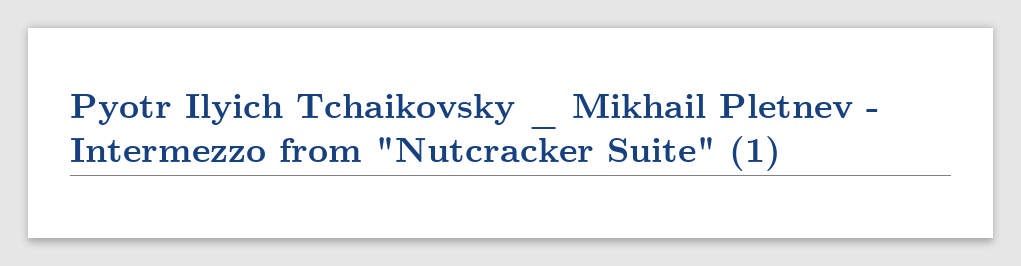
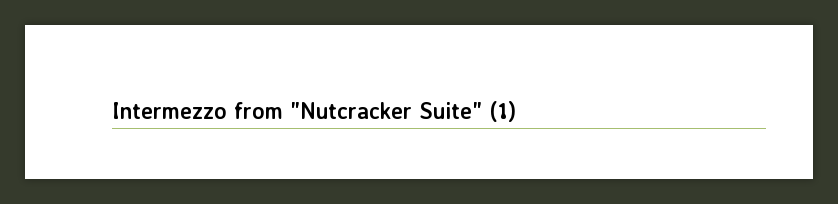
- Pyotr Ilyich Tchaikovsky _ Mikhail Pletnev - Intermezzo from "Nutcracker Suite" (1)
+ Intermezzo from "Nutcracker Suite" (1)

